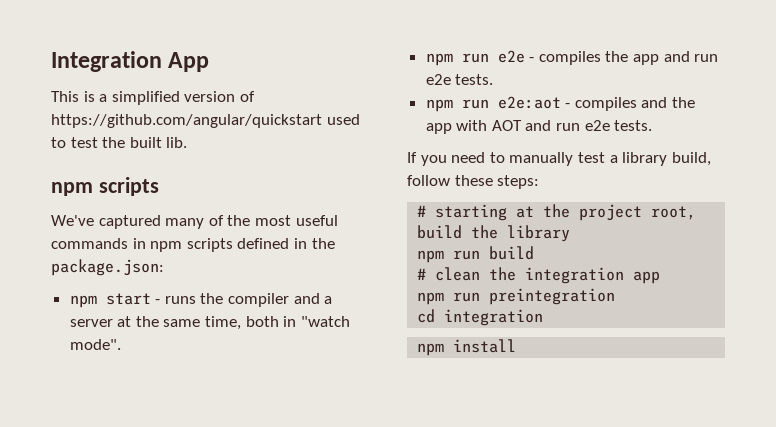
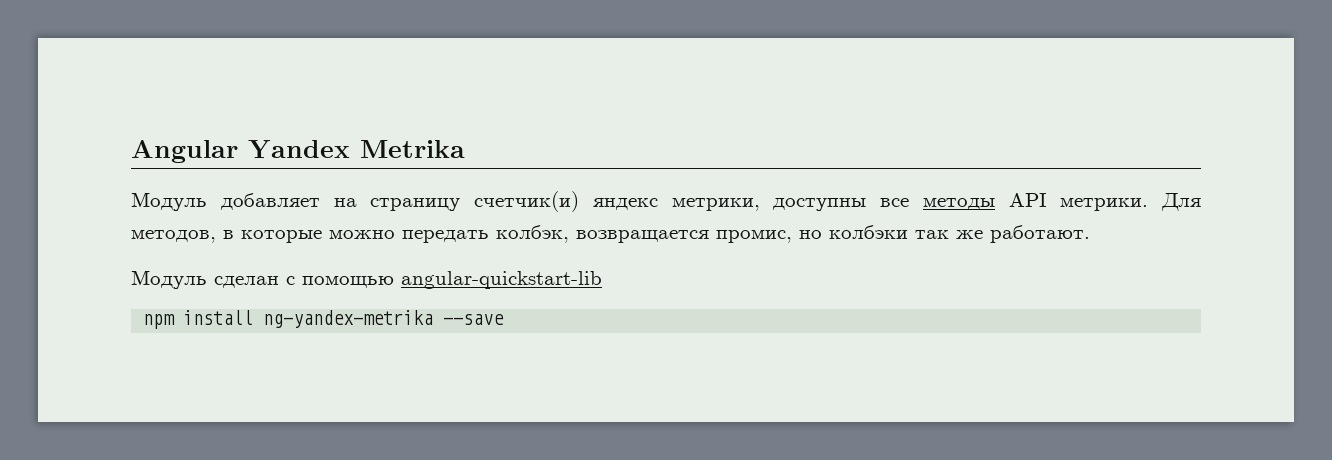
- Integration App
- This is a simplified version of https://github.com/angular/quickstart used to test the built lib.
- npm scripts
- We've captured many of the most useful commands in npm scripts defined in the package.json:
- npm start - runs the compiler and a server at the same time, both in "watch mode".
- npm run e2e - compiles the app and run e2e tests.
- npm run e2e:aot - compiles and the app with AOT and run e2e tests.
- If you need to manually test a library build, follow these steps:
- # starting at the project root, build the library
- npm run build
- # clean the integration app
- npm run preintegration
- cd integration
+ Angular Yandex Metrika
+ Модуль добавляет на страницу счетчик(и) яндекс метрики, доступны все методы API метрики. Для методов, в которые можно передать колбэк, возвращается промис, но колбэки так же работают.
+ Модуль сделан с помощью angular-quickstart-lib
- npm install
+ npm install ng-yandex-metrika --save

